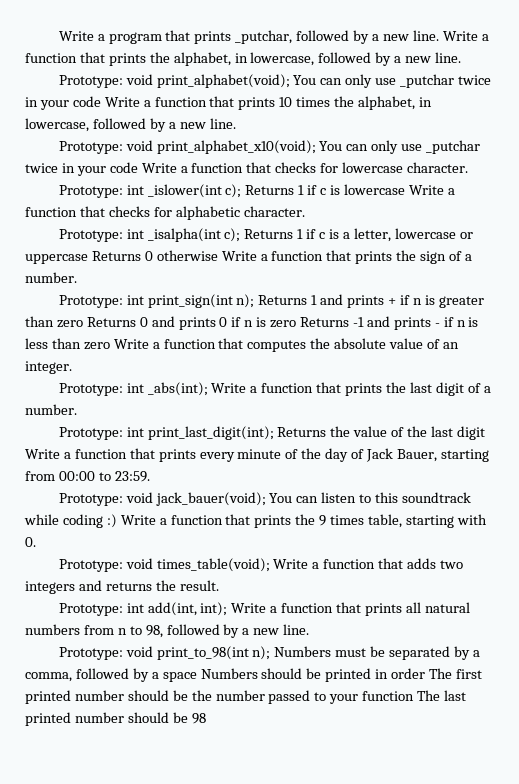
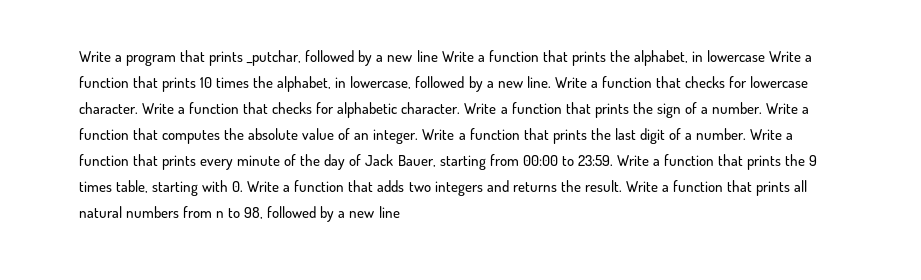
- Write a program that prints _putchar, followed by a new line. Write a function that prints the alphabet, in lowercase, followed by a new line.
- Prototype: void print_alphabet(void); You can only use _putchar twice in your code Write a function that prints 10 times the alphabet, in lowercase, followed by a new line.
- Prototype: void print_alphabet_x10(void); You can only use _putchar twice in your code Write a function that checks for lowercase character.
- Prototype: int _islower(int c); Returns 1 if c is lowercase Write a function that checks for alphabetic character.
- Prototype: int _isalpha(int c); Returns 1 if c is a letter, lowercase or uppercase Returns 0 otherwise Write a function that prints the sign of a number.
- Prototype: int print_sign(int n); Returns 1 and prints + if n is greater than zero Returns 0 and prints 0 if n is zero Returns -1 and prints - if n is less than zero Write a function that computes the absolute value of an integer.
- Prototype: int _abs(int);
+ Write a program that prints _putchar, followed by a new line Write a function that prints the alphabet, in lowercase Write a function that prints 10 times the alphabet, in lowercase, followed by a new line. Write a function that checks for lowercase character. Write a function that checks for alphabetic character. Write a function that prints the sign of a number. Write a function that computes the absolute value of an integer.
- Write a function that prints the last digit of a number.
- Prototype: int print_last_digit(int); Returns the value of the last digit Write a function that prints every minute of the day of Jack Bauer, starting from 00:00 to 23:59.
- Prototype: void jack_bauer(void); You can listen to this soundtrack while coding :)
+ Write a function that prints the last digit of a number. Write a function that prints every minute of the day of Jack Bauer, starting from 00:00 to 23:59.
- Write a function that prints the 9 times table, starting with 0.
- Prototype: void times_table(void); Write a function that adds two integers and returns the result.
- Prototype: int add(int, int);
+ Write a function that prints the 9 times table, starting with 0. Write a function that adds two integers and returns the result.
- Write a function that prints all natural numbers from n to 98, followed by a new line.
- Prototype: void print_to_98(int n); Numbers must be separated by a comma, followed by a space Numbers should be printed in order The first printed number should be the number passed to your function The last printed number should be 98
+ Write a function that prints all natural numbers from n to 98, followed by a new line

